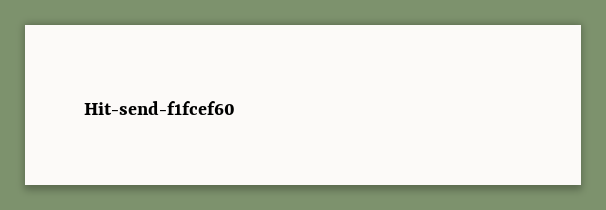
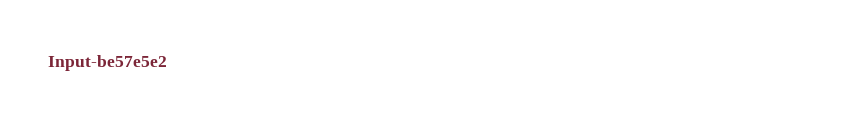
- Hit-send-f1fcef60
+ Input-be57e5e2

